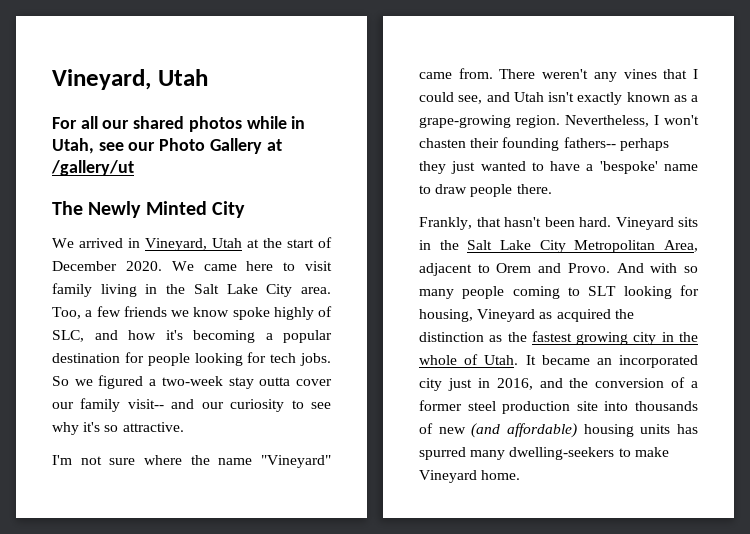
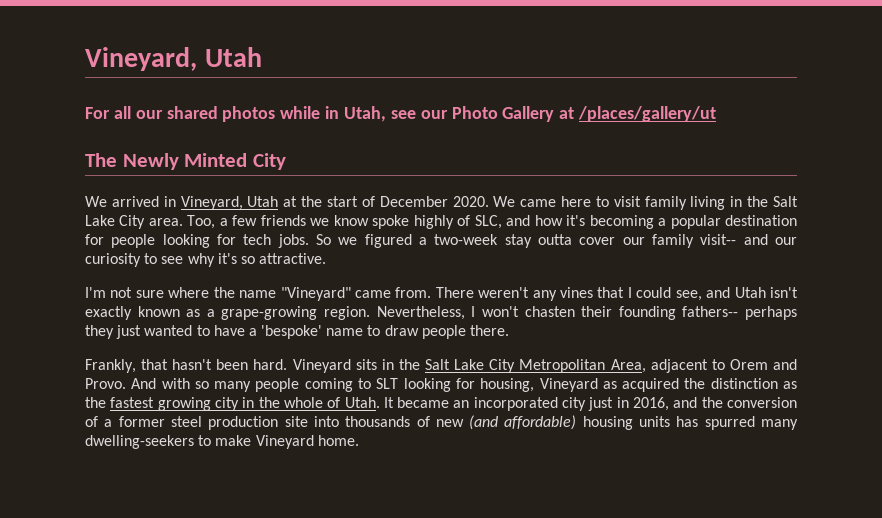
- For all our shared photos while in Utah, see our Photo Gallery at /gallery/ut
+ For all our shared photos while in Utah, see our Photo Gallery at /places/gallery/ut

